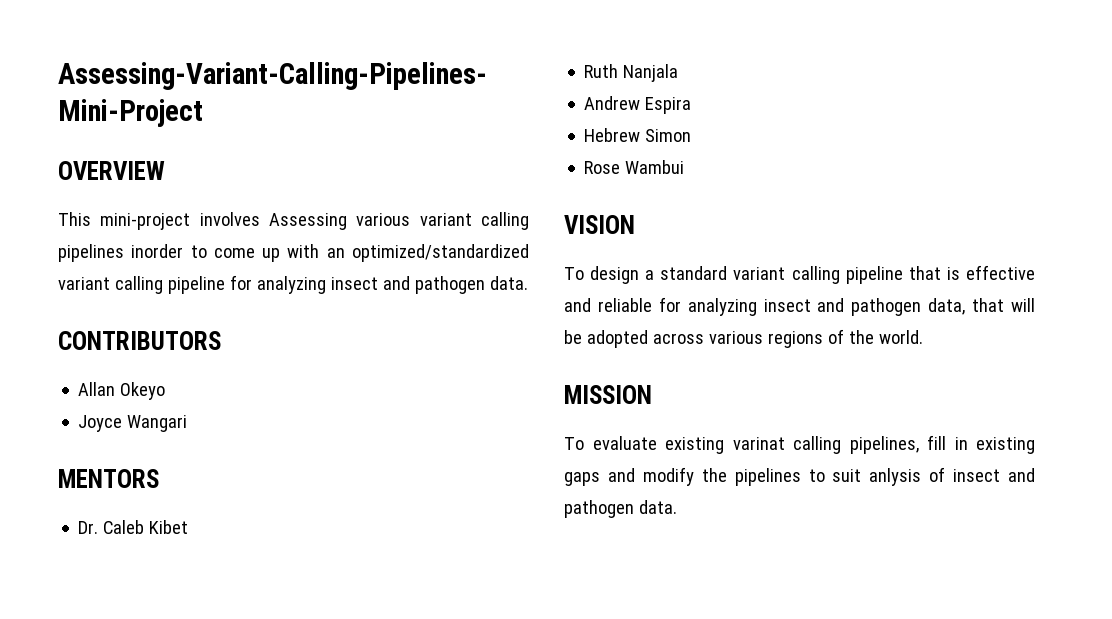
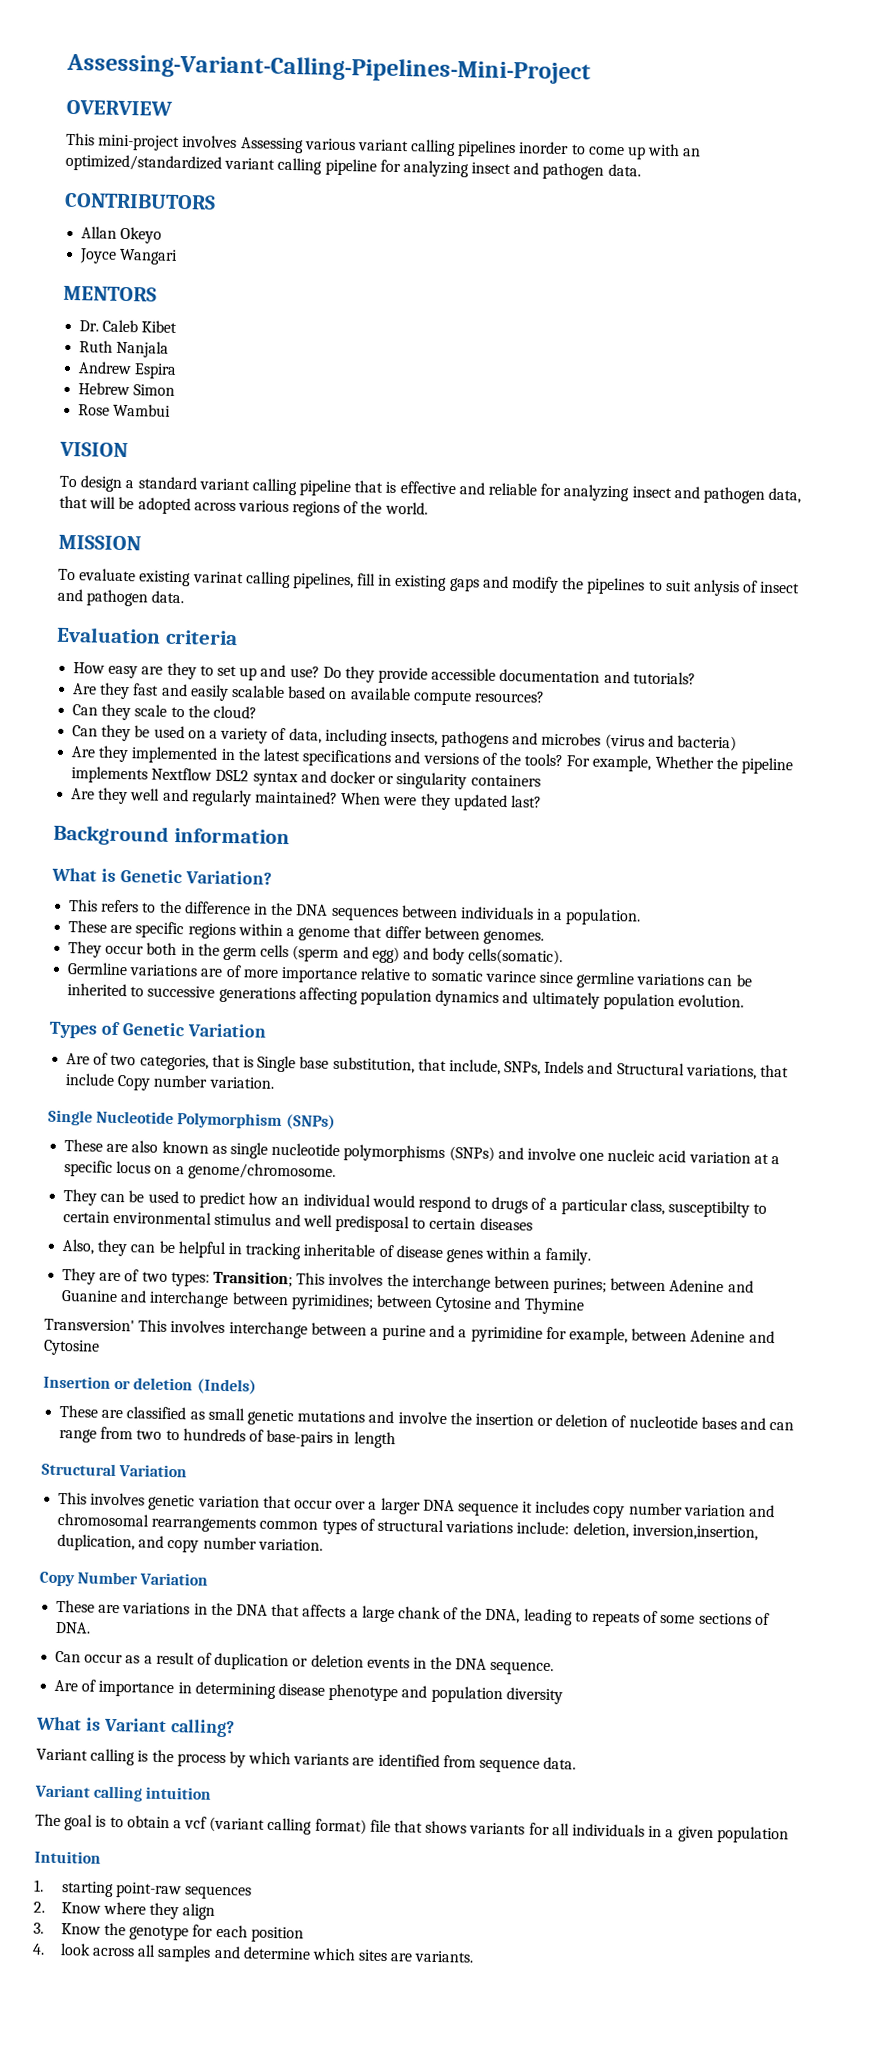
+ Evaluation criteria
+ How easy are they to set up and use? Do they provide accessible documentation and tutorials?
+ Are they fast and easily scalable based on available compute resources?
+ Can they scale to the cloud?
+ Can they be used on a variety of data, including insects, pathogens and microbes (virus and bacteria)
+ Are they implemented in the latest specifications and versions of the tools? For example, Whether the pipeline implements Nextflow DSL2 syntax and docker or singularity containers
+ Are they well and regularly maintained? When were they updated last?
+ Background information
+ What is Genetic Variation?
+ This refers to the difference in the DNA sequences between individuals in a population.
+ These are specific regions within a genome that differ between genomes.
+ They occur both in the germ cells (sperm and egg) and body cells(somatic).
+ Germline variations are of more importance relative to somatic varince since germline variations can be inherited to successive generations affecting population dynamics and ultimately population evolution.
+ Types of Genetic Variation
+ Are of two categories, that is Single base substitution, that include, SNPs, Indels and Structural variations, that include Copy number variation.
+ Single Nucleotide Polymorphism (SNPs)
+ These are also known as single nucleotide polymorphisms (SNPs) and involve one nucleic acid variation at a specific locus on a genome/chromosome.
+ They can be used to predict how an individual would respond to drugs of a particular class, susceptibilty to certain environmental stimulus and well predisposal to certain diseases
+ Also, they can be helpful in tracking inheritable of disease genes within a family.
+ They are of two types: Transition; This involves the interchange between purines; between Adenine and Guanine and interchange between pyrimidines; between Cytosine and Thymine
+ Transversion' This involves interchange between a purine and a pyrimidine for example, between Adenine and Cytosine
+ Insertion or deletion (Indels)
+ These are classified as small genetic mutations and involve the insertion or deletion of nucleotide bases and can range from two to hundreds of base-pairs in length
+ Structural Variation
+ This involves genetic variation that occur over a larger DNA sequence it includes copy number variation and chromosomal rearrangements common types of structural variations include: deletion, inversion,insertion, duplication, and copy number variation.
+ Copy Number Variation
+ These are variations in the DNA that affects a large chank of the DNA, leading to repeats of some sections of DNA.
+ Can occur as a result of duplication or deletion events in the DNA sequence.
+ Are of importance in determining disease phenotype and population diversity
+ What is Variant calling?
+ Variant calling is the process by which variants are identified from sequence data.
+ Variant calling intuition
+ The goal is to obtain a vcf (variant calling format) file that shows variants for all individuals in a given population
+ Intuition
+ 1. starting point-raw sequences
+ 2. Know where they align
+ 3. Know the genotype for each position
+ 4. look across all samples and determine which sites are variants.

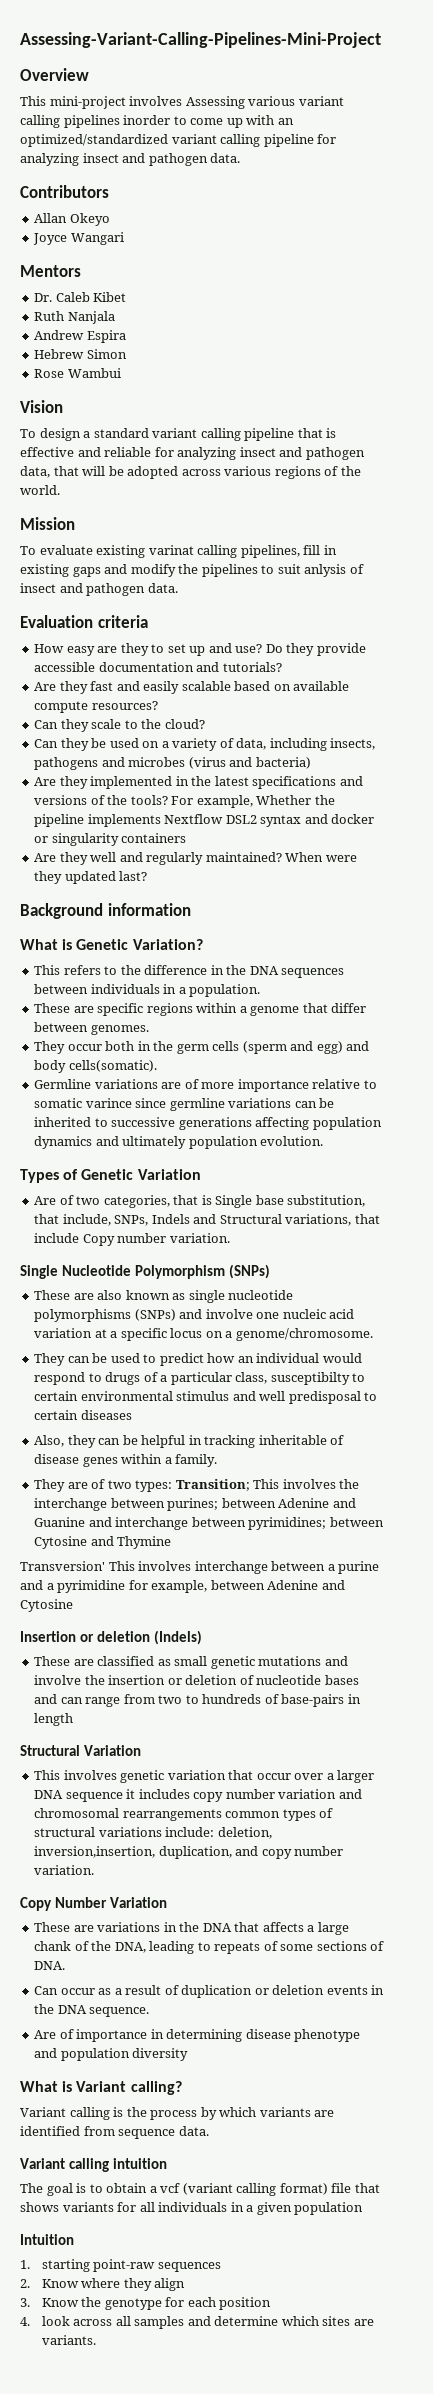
- OVERVIEW
+ Overview
- CONTRIBUTORS
+ Contributors
- MENTORS
+ Mentors
- VISION
+ Vision
- MISSION
+ Mission

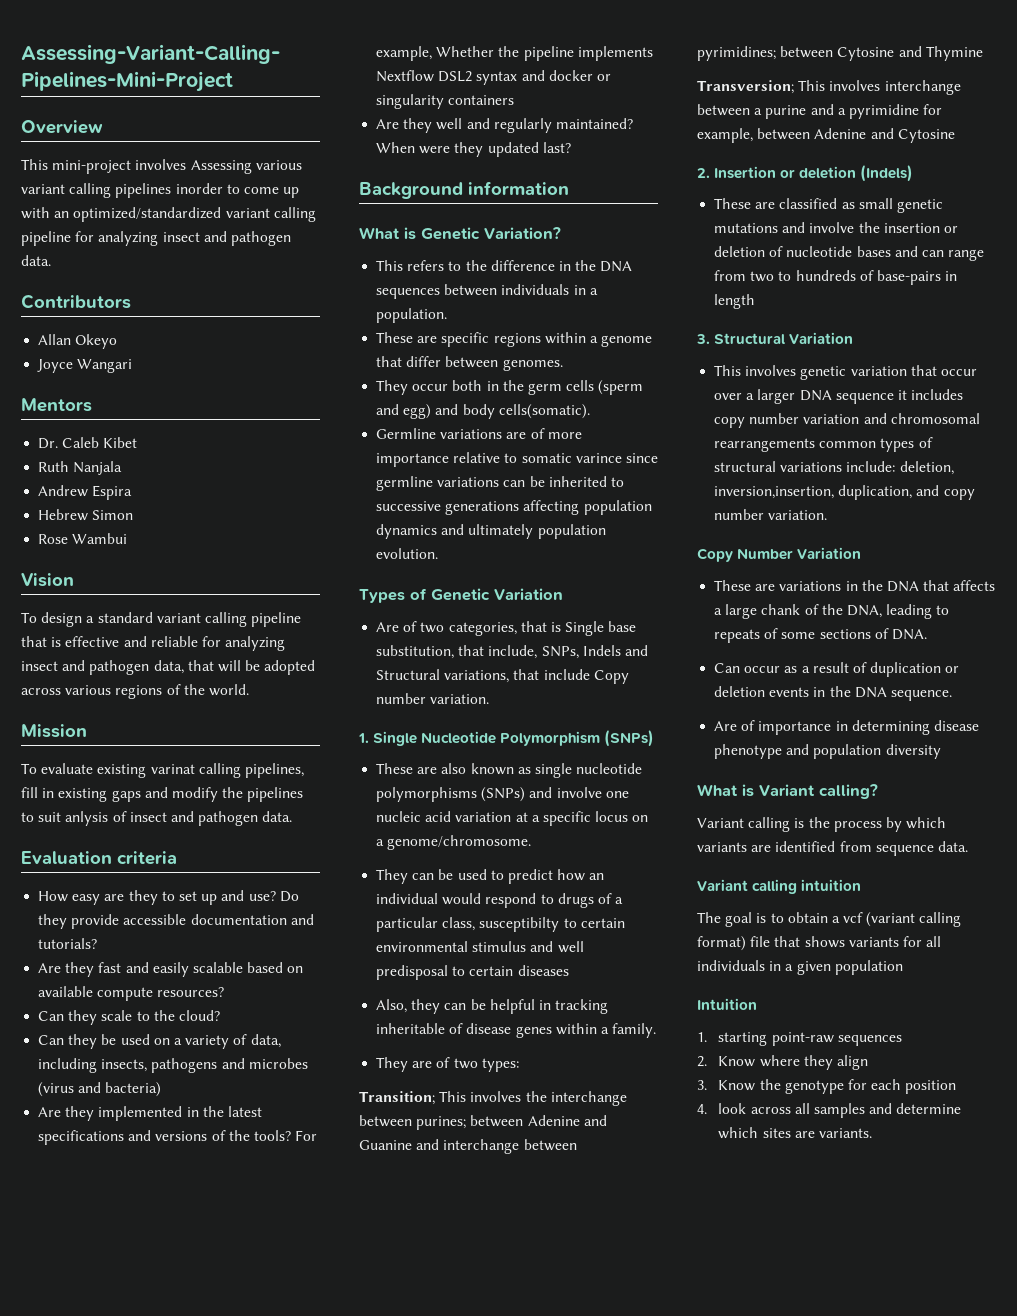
- Single Nucleotide Polymorphism (SNPs)
+ 1. Single Nucleotide Polymorphism (SNPs)
- They are of two types: Transition; This involves the interchange between purines; between Adenine and Guanine and interchange between pyrimidines; between Cytosine and Thymine
+ They are of two types:
+ Transition; This involves the interchange between purines; between Adenine and Guanine and interchange between pyrimidines; between Cytosine and Thymine
- Transversion' This involves interchange between a purine and a pyrimidine for example, between Adenine and Cytosine
+ Transversion; This involves interchange between a purine and a pyrimidine for example, between Adenine and Cytosine
- Insertion or deletion (Indels)
+ 2. Insertion or deletion (Indels)
- Structural Variation
+ 3. Structural Variation

